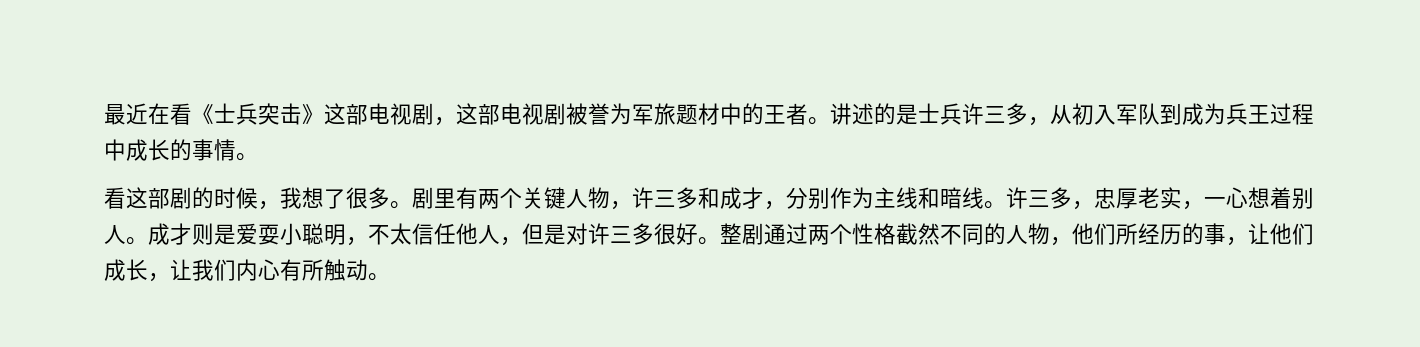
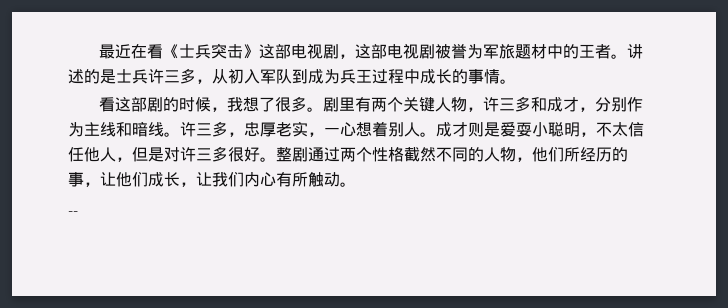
+ --

